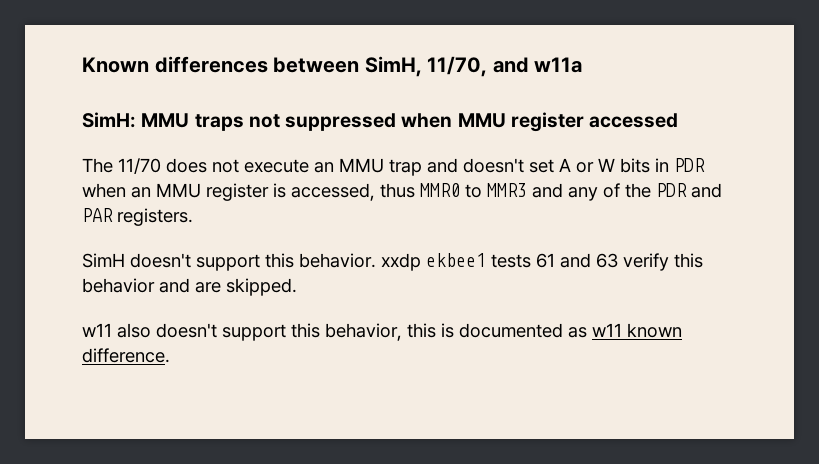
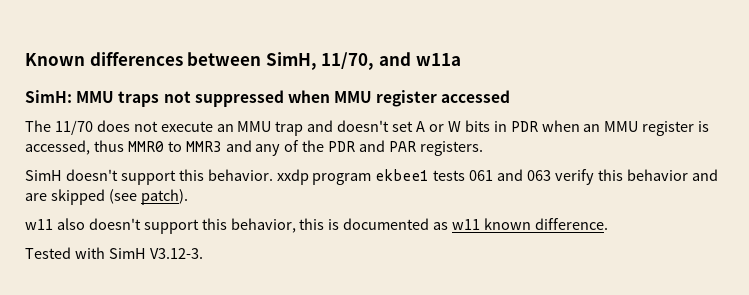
- SimH doesn't support this behavior. xxdp ekbee1 tests 61 and 63 verify this behavior and are skipped.
+ SimH doesn't support this behavior. xxdp program ekbee1 tests 061 and 063 verify this behavior and are skipped (see patch).
+ Tested with SimH V3.12-3.

